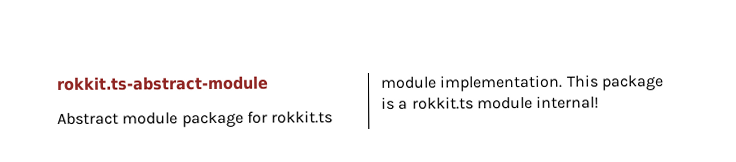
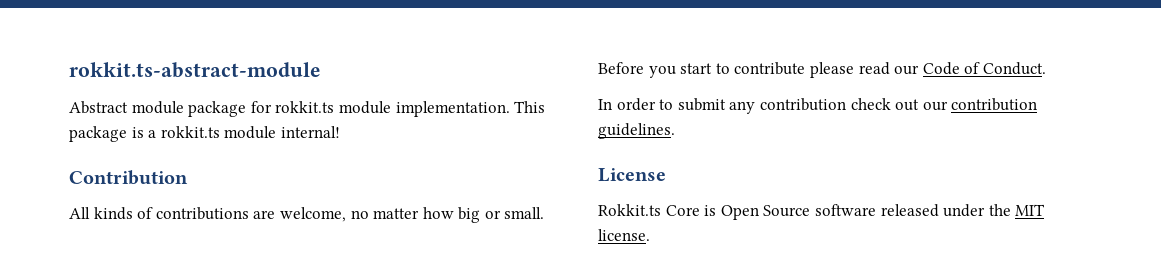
+ Contribution
+ All kinds of contributions are welcome, no matter how big or small. Before you start to contribute please read our Code of Conduct.
+ In order to submit any contribution check out our contribution guidelines.
+ License
+ Rokkit.ts Core is Open Source software released under the MIT license.

